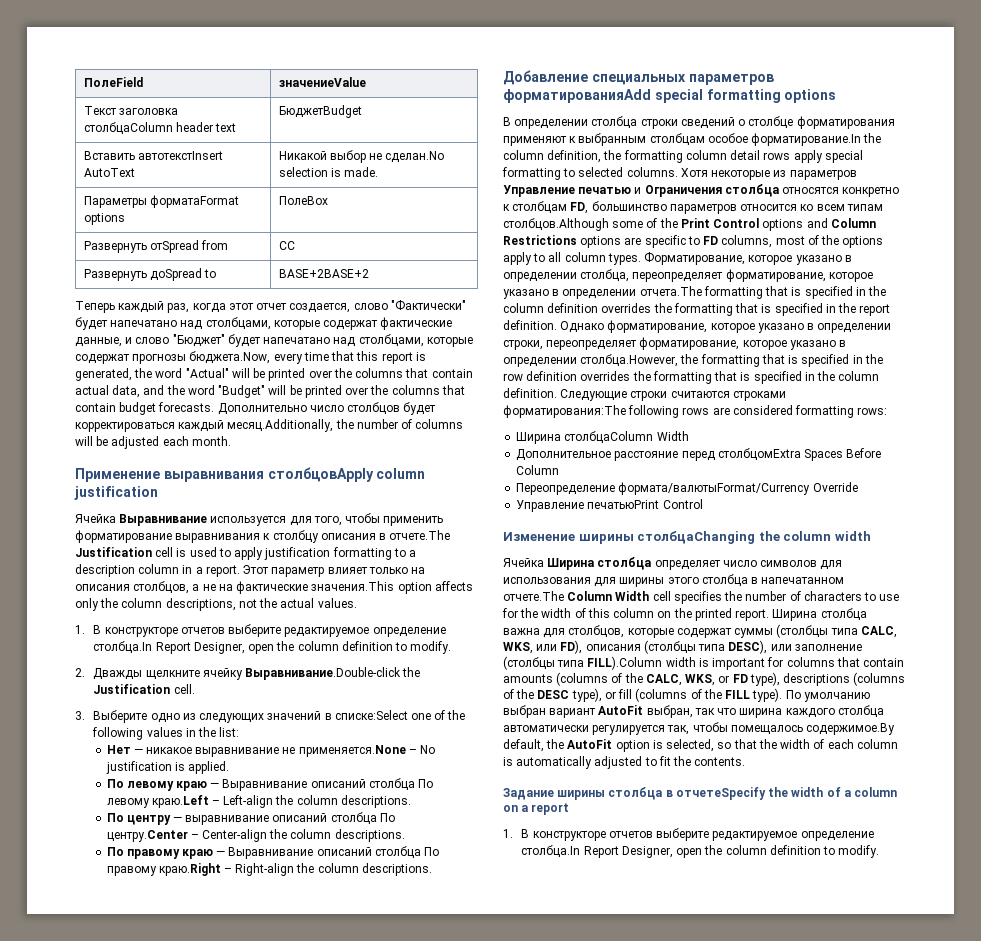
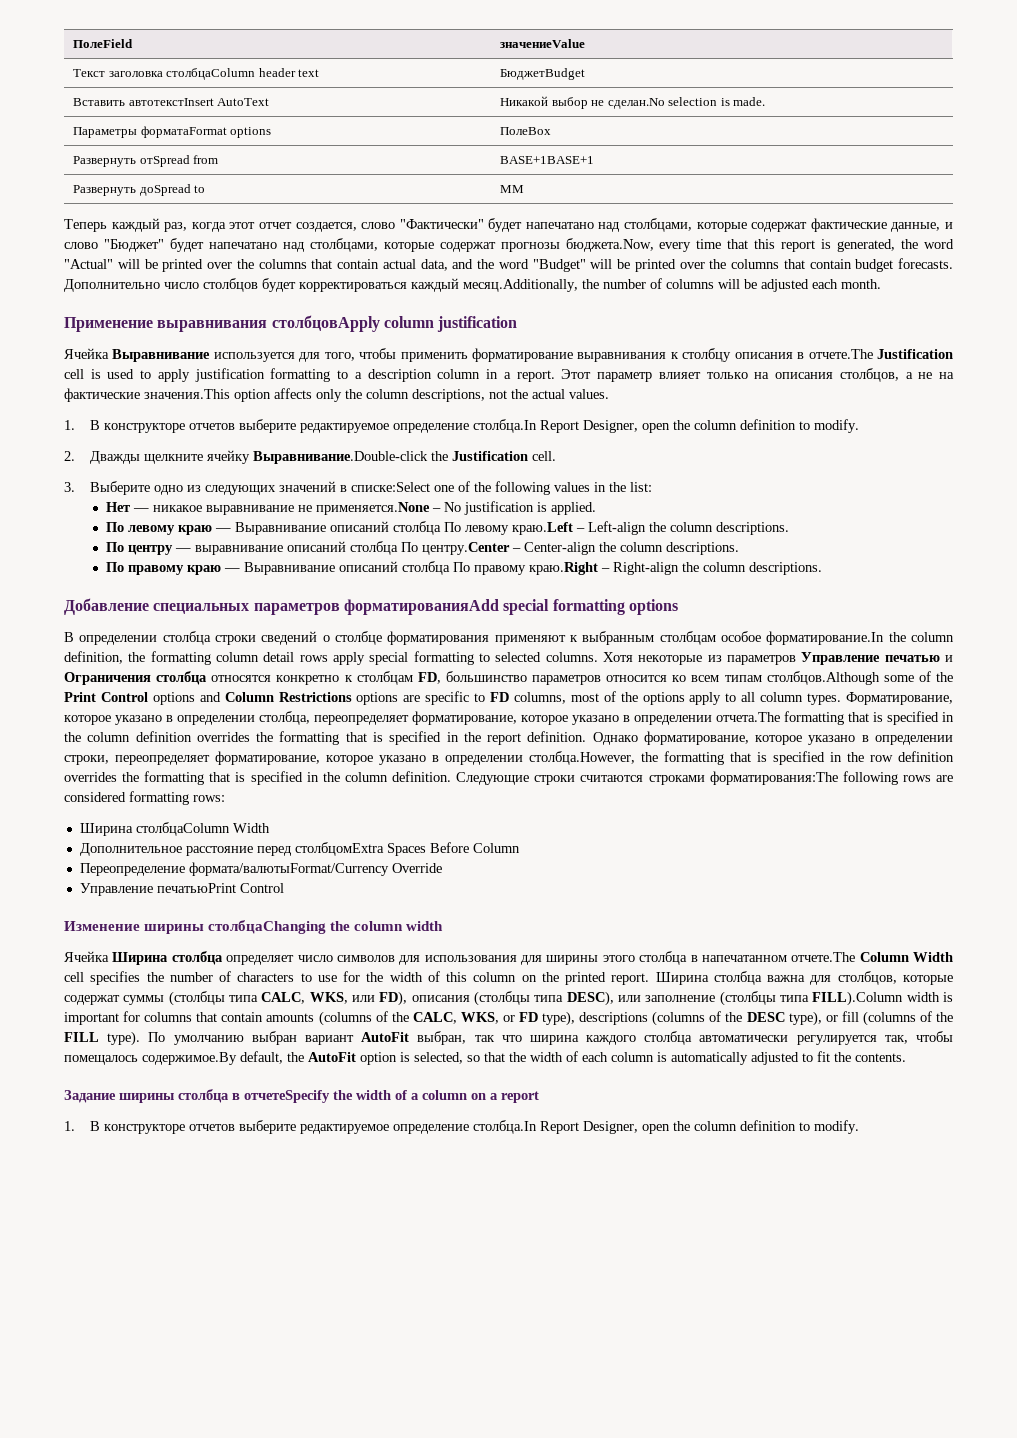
- Развернуть отSpread from | CC
+ Развернуть отSpread from | BASE+1BASE+1
- Развернуть доSpread to | BASE+2BASE+2
+ Развернуть доSpread to | МM

